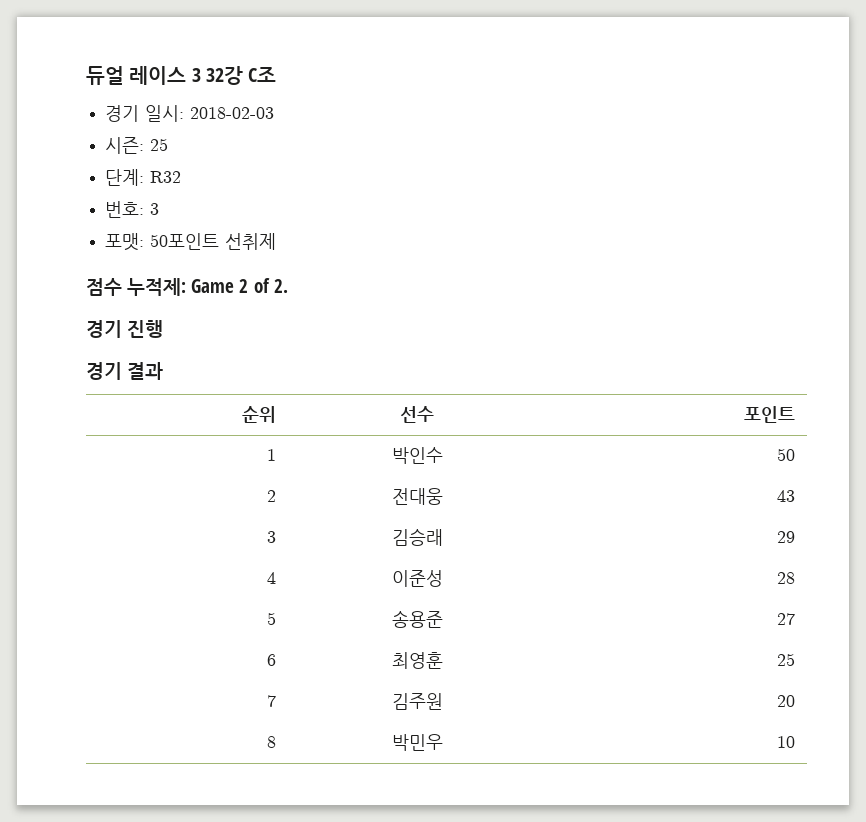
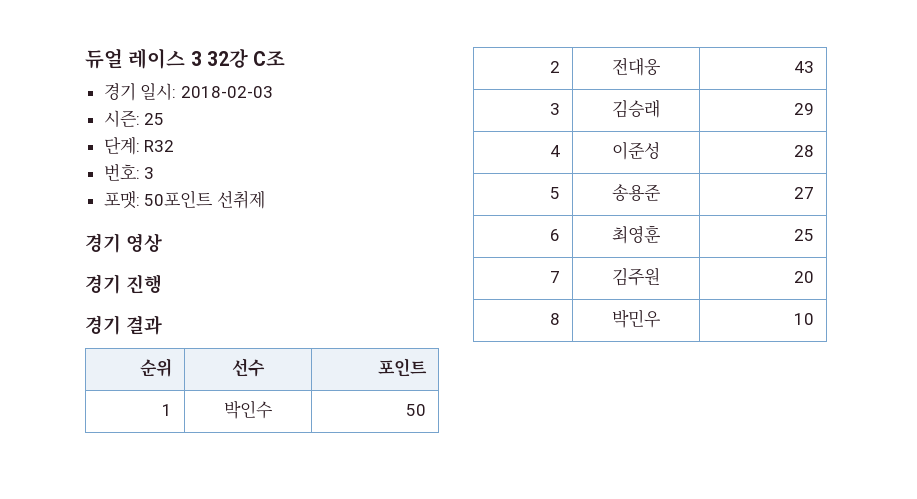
- 점수 누적제: Game 2 of 2.
+ 경기 영상

